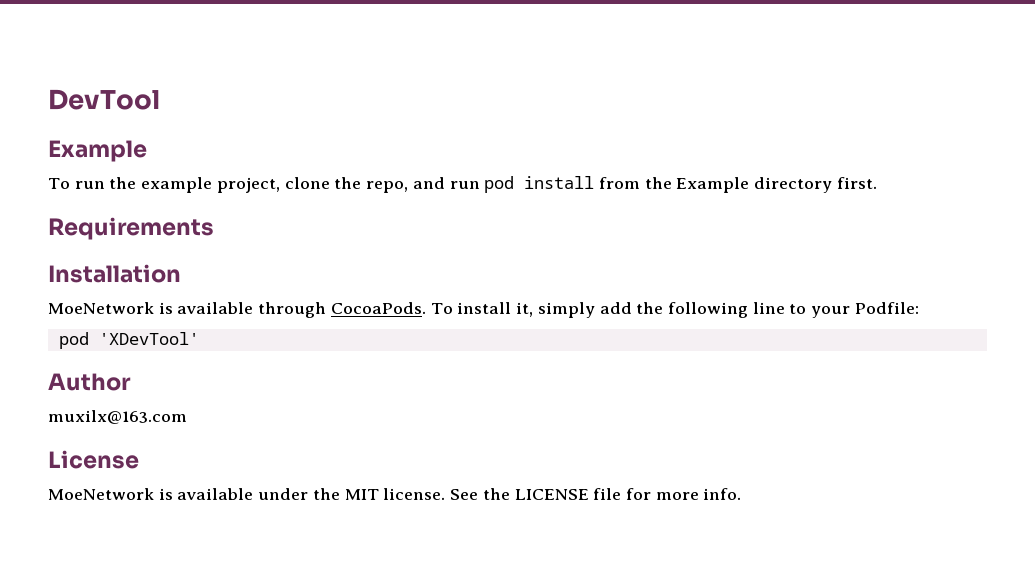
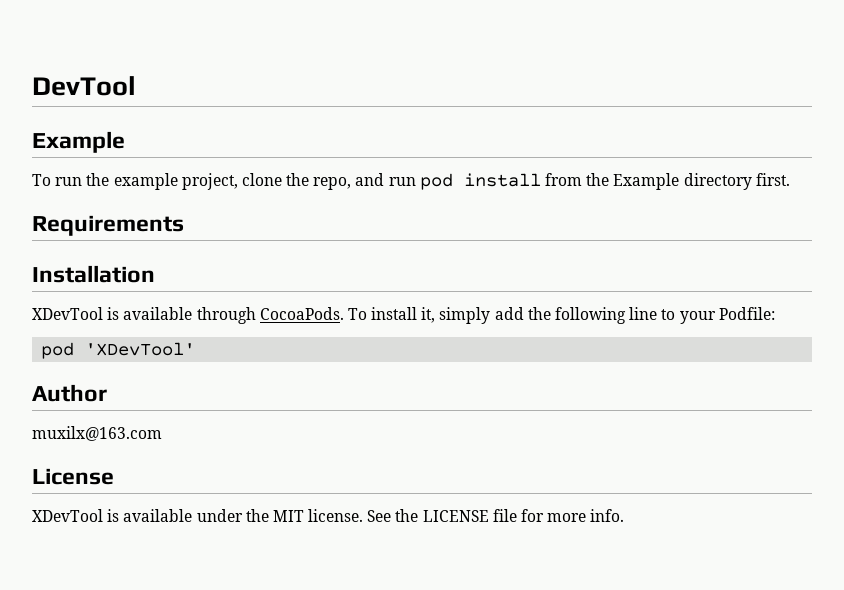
- MoeNetwork is available through CocoaPods.
+ XDevTool is available through CocoaPods.
- MoeNetwork is available under the MIT license.
+ XDevTool is available under the MIT license.

